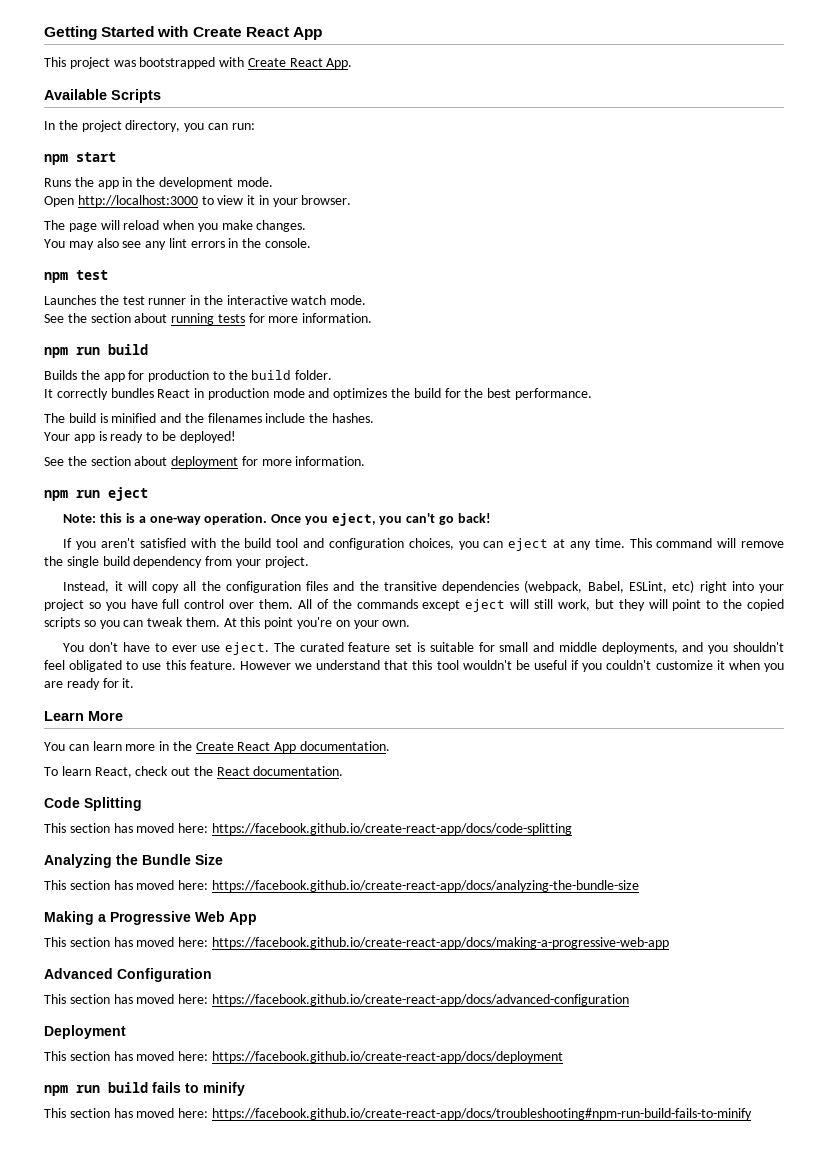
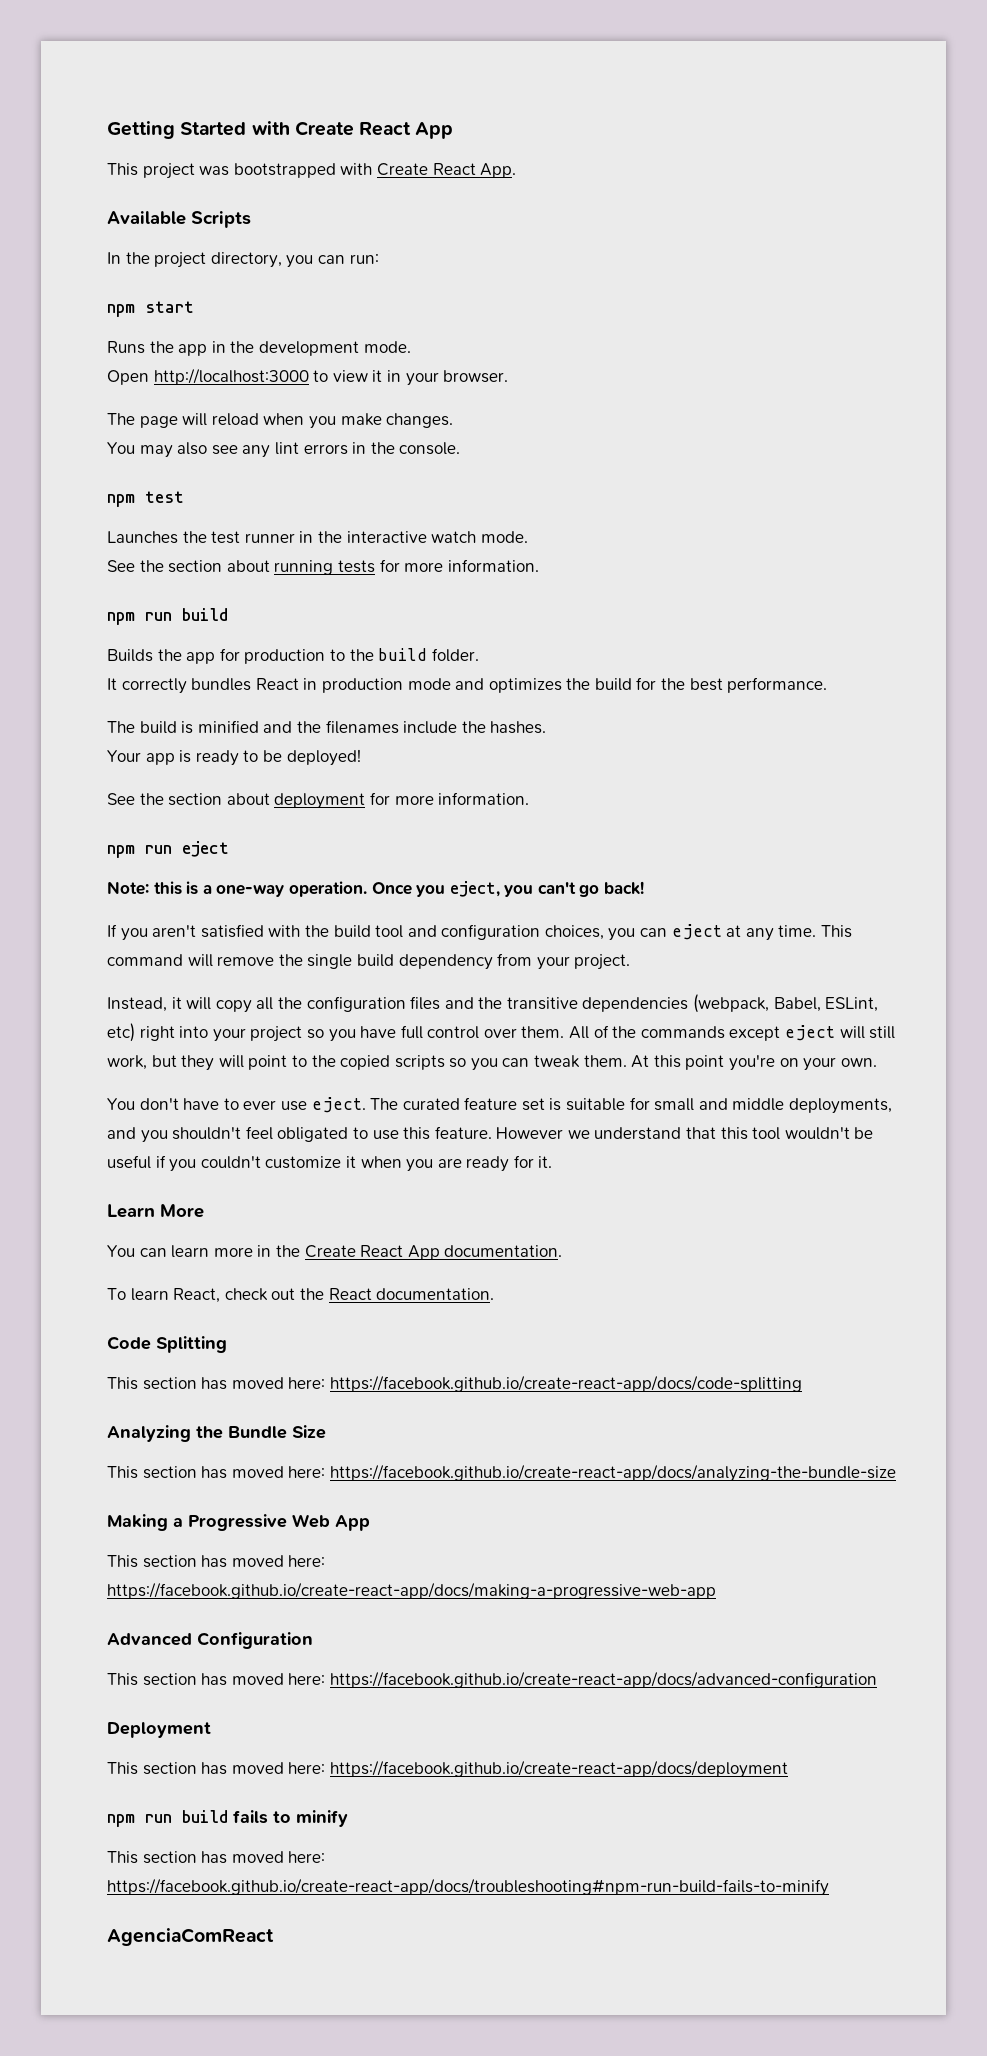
+ AgenciaComReact

